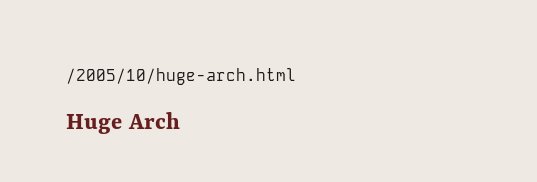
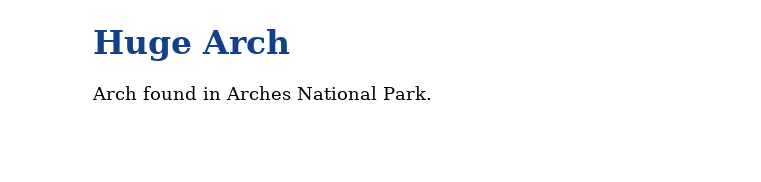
- /2005/10/huge-arch.html
+ Arch found in Arches National Park.

